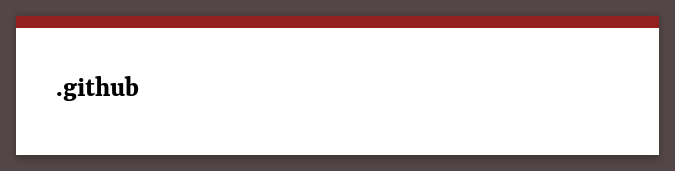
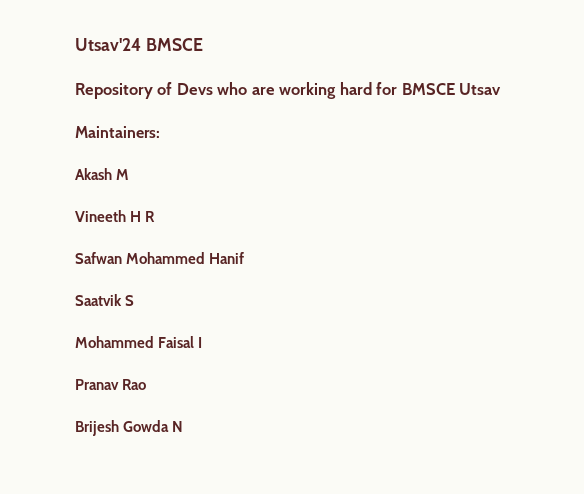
- .github
+ Utsav'24 BMSCE
+ Repository of Devs who are working hard for BMSCE Utsav
+ Maintainers:
+ Akash M
+ Vineeth H R
+ Safwan Mohammed Hanif
+ Saatvik S
+ Mohammed Faisal I
+ Pranav Rao
+ Brijesh Gowda N

